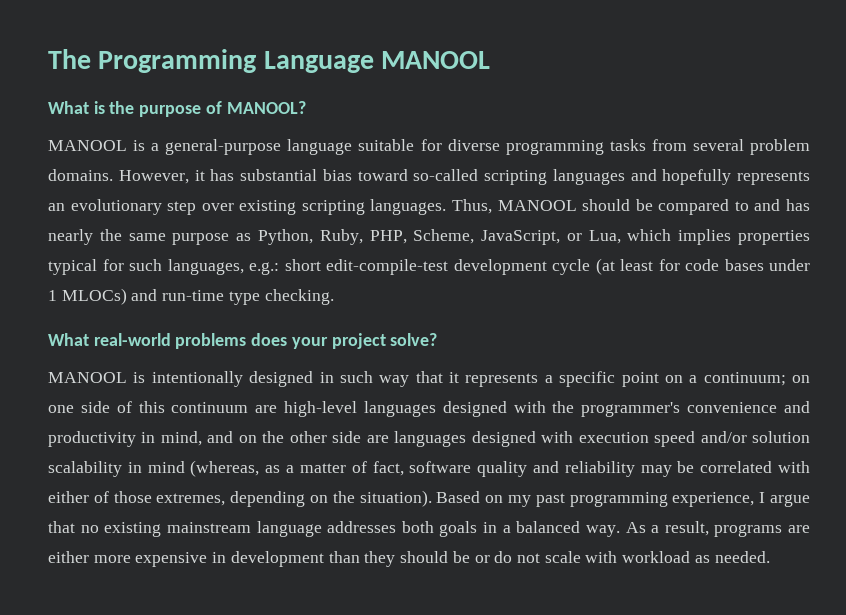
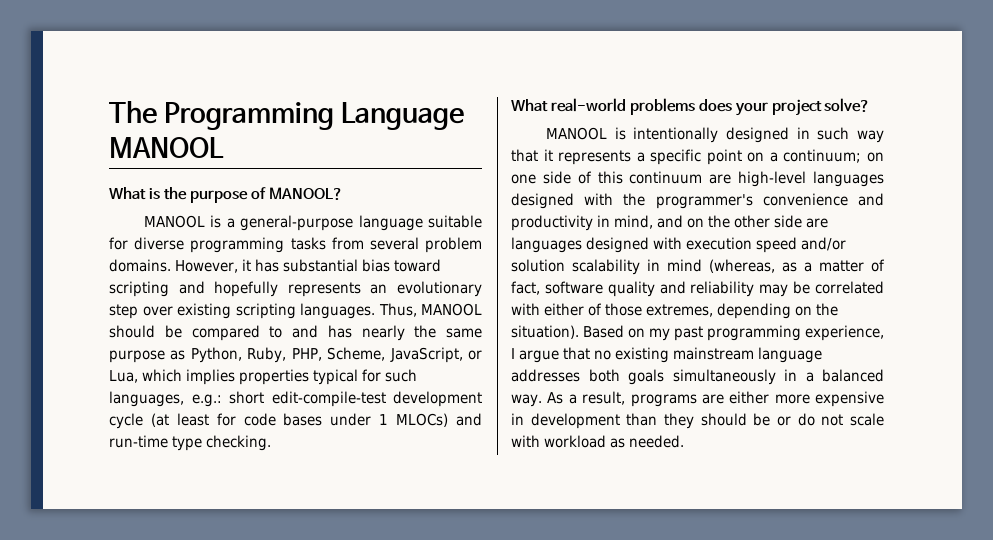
- However, it has substantial bias toward so-called scripting languages and hopefully represents an evolutionary step over existing scripting languages.
+ However, it has substantial bias toward scripting and hopefully represents an evolutionary step over existing scripting languages.
- Based on my past programming experience, I argue that no existing mainstream language addresses both goals in a balanced way.
+ Based on my past programming experience, I argue that no existing mainstream language addresses both goals simultaneously in a balanced way.

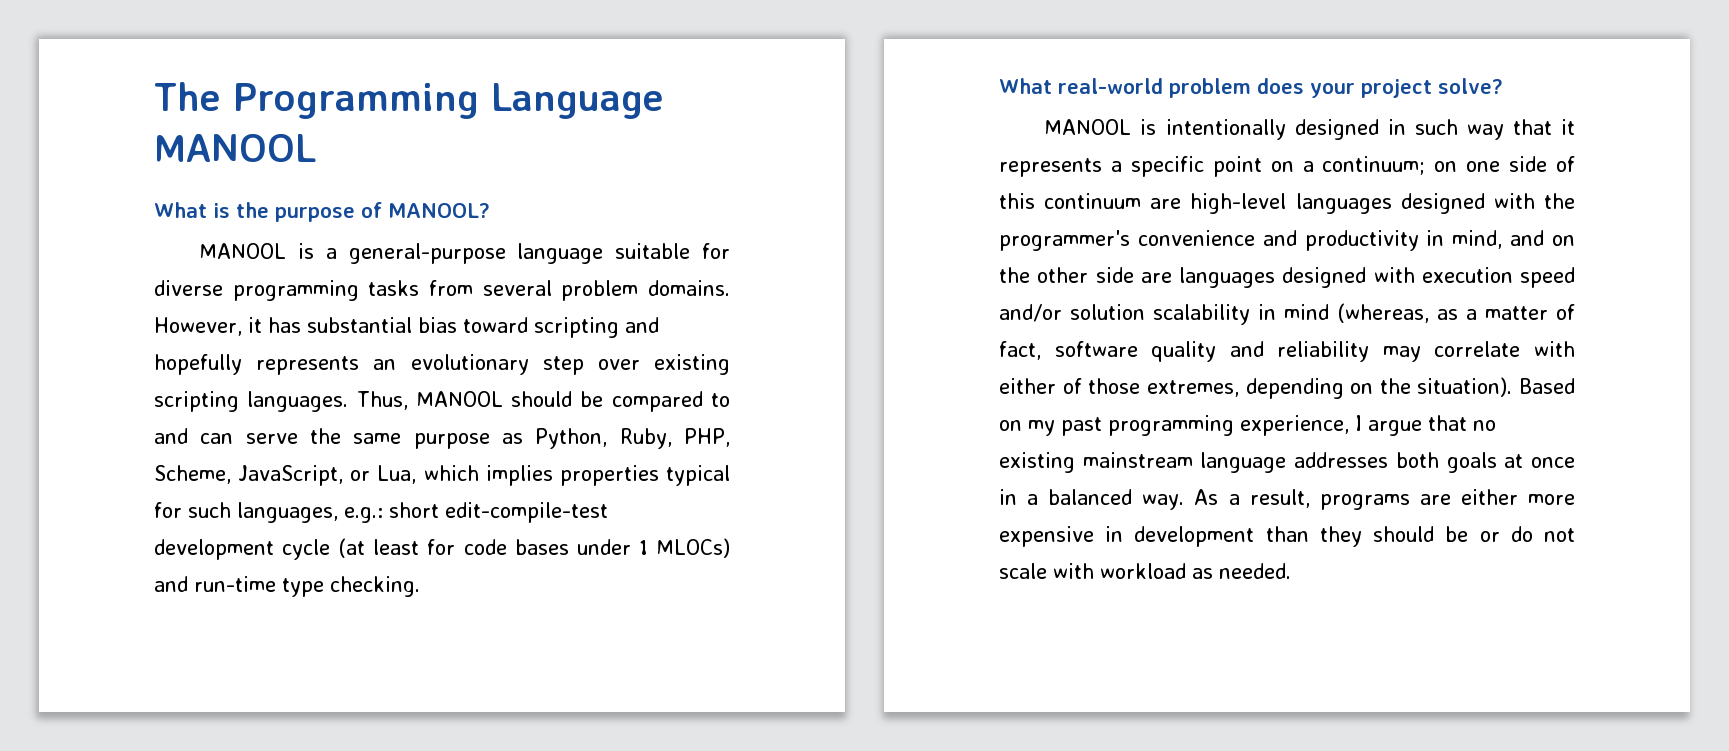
- Thus, MANOOL should be compared to and has nearly the same purpose as Python, Ruby, PHP, Scheme, JavaScript, or Lua, which implies properties typical for such languages, e.g.: short edit-compile-test development cycle (at least for code bases under 1 MLOCs) and run-time type checking.
+ Thus, MANOOL should be compared to and can serve the same purpose as Python, Ruby, PHP, Scheme, JavaScript, or Lua, which implies properties typical for such languages, e.g.: short edit-compile-test development cycle (at least for code bases under 1 MLOCs) and run-time type checking.
- What real-world problems does your project solve?
+ What real-world problem does your project solve?
- on one side of this continuum are high-level languages designed with the programmer's convenience and productivity in mind, and on the other side are languages designed with execution speed and/or solution scalability in mind (whereas, as a matter of fact, software quality and reliability may be correlated with either of those extremes, depending on the situation).
+ on one side of this continuum are high-level languages designed with the programmer's convenience and productivity in mind, and on the other side are languages designed with execution speed and/or solution scalability in mind (whereas, as a matter of fact, software quality and reliability may correlate with either of those extremes, depending on the situation).
- Based on my past programming experience, I argue that no existing mainstream language addresses both goals simultaneously in a balanced way.
+ Based on my past programming experience, I argue that no existing mainstream language addresses both goals at once in a balanced way.

